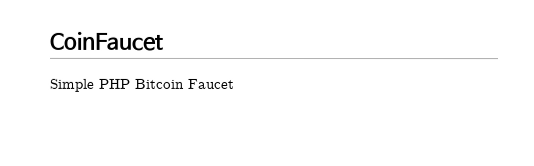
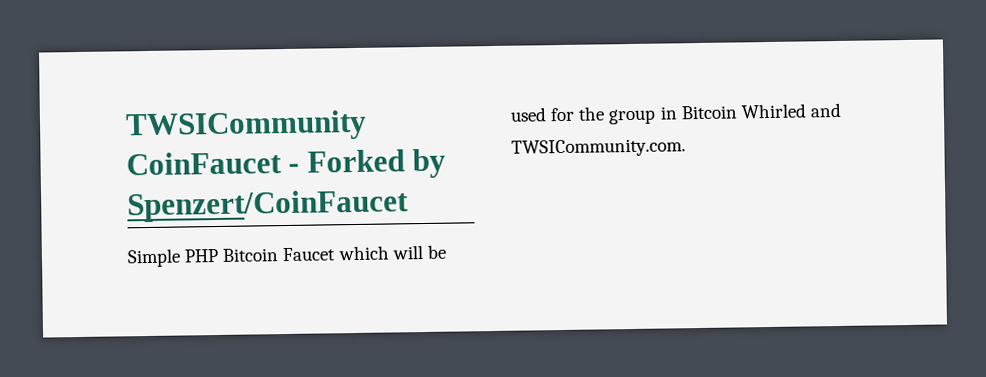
- CoinFaucet
+ TWSICommunity CoinFaucet - Forked by Spenzert/CoinFaucet
- Simple PHP Bitcoin Faucet
+ Simple PHP Bitcoin Faucet which will be used for the group in Bitcoin Whirled and TWSICommunity.com.

